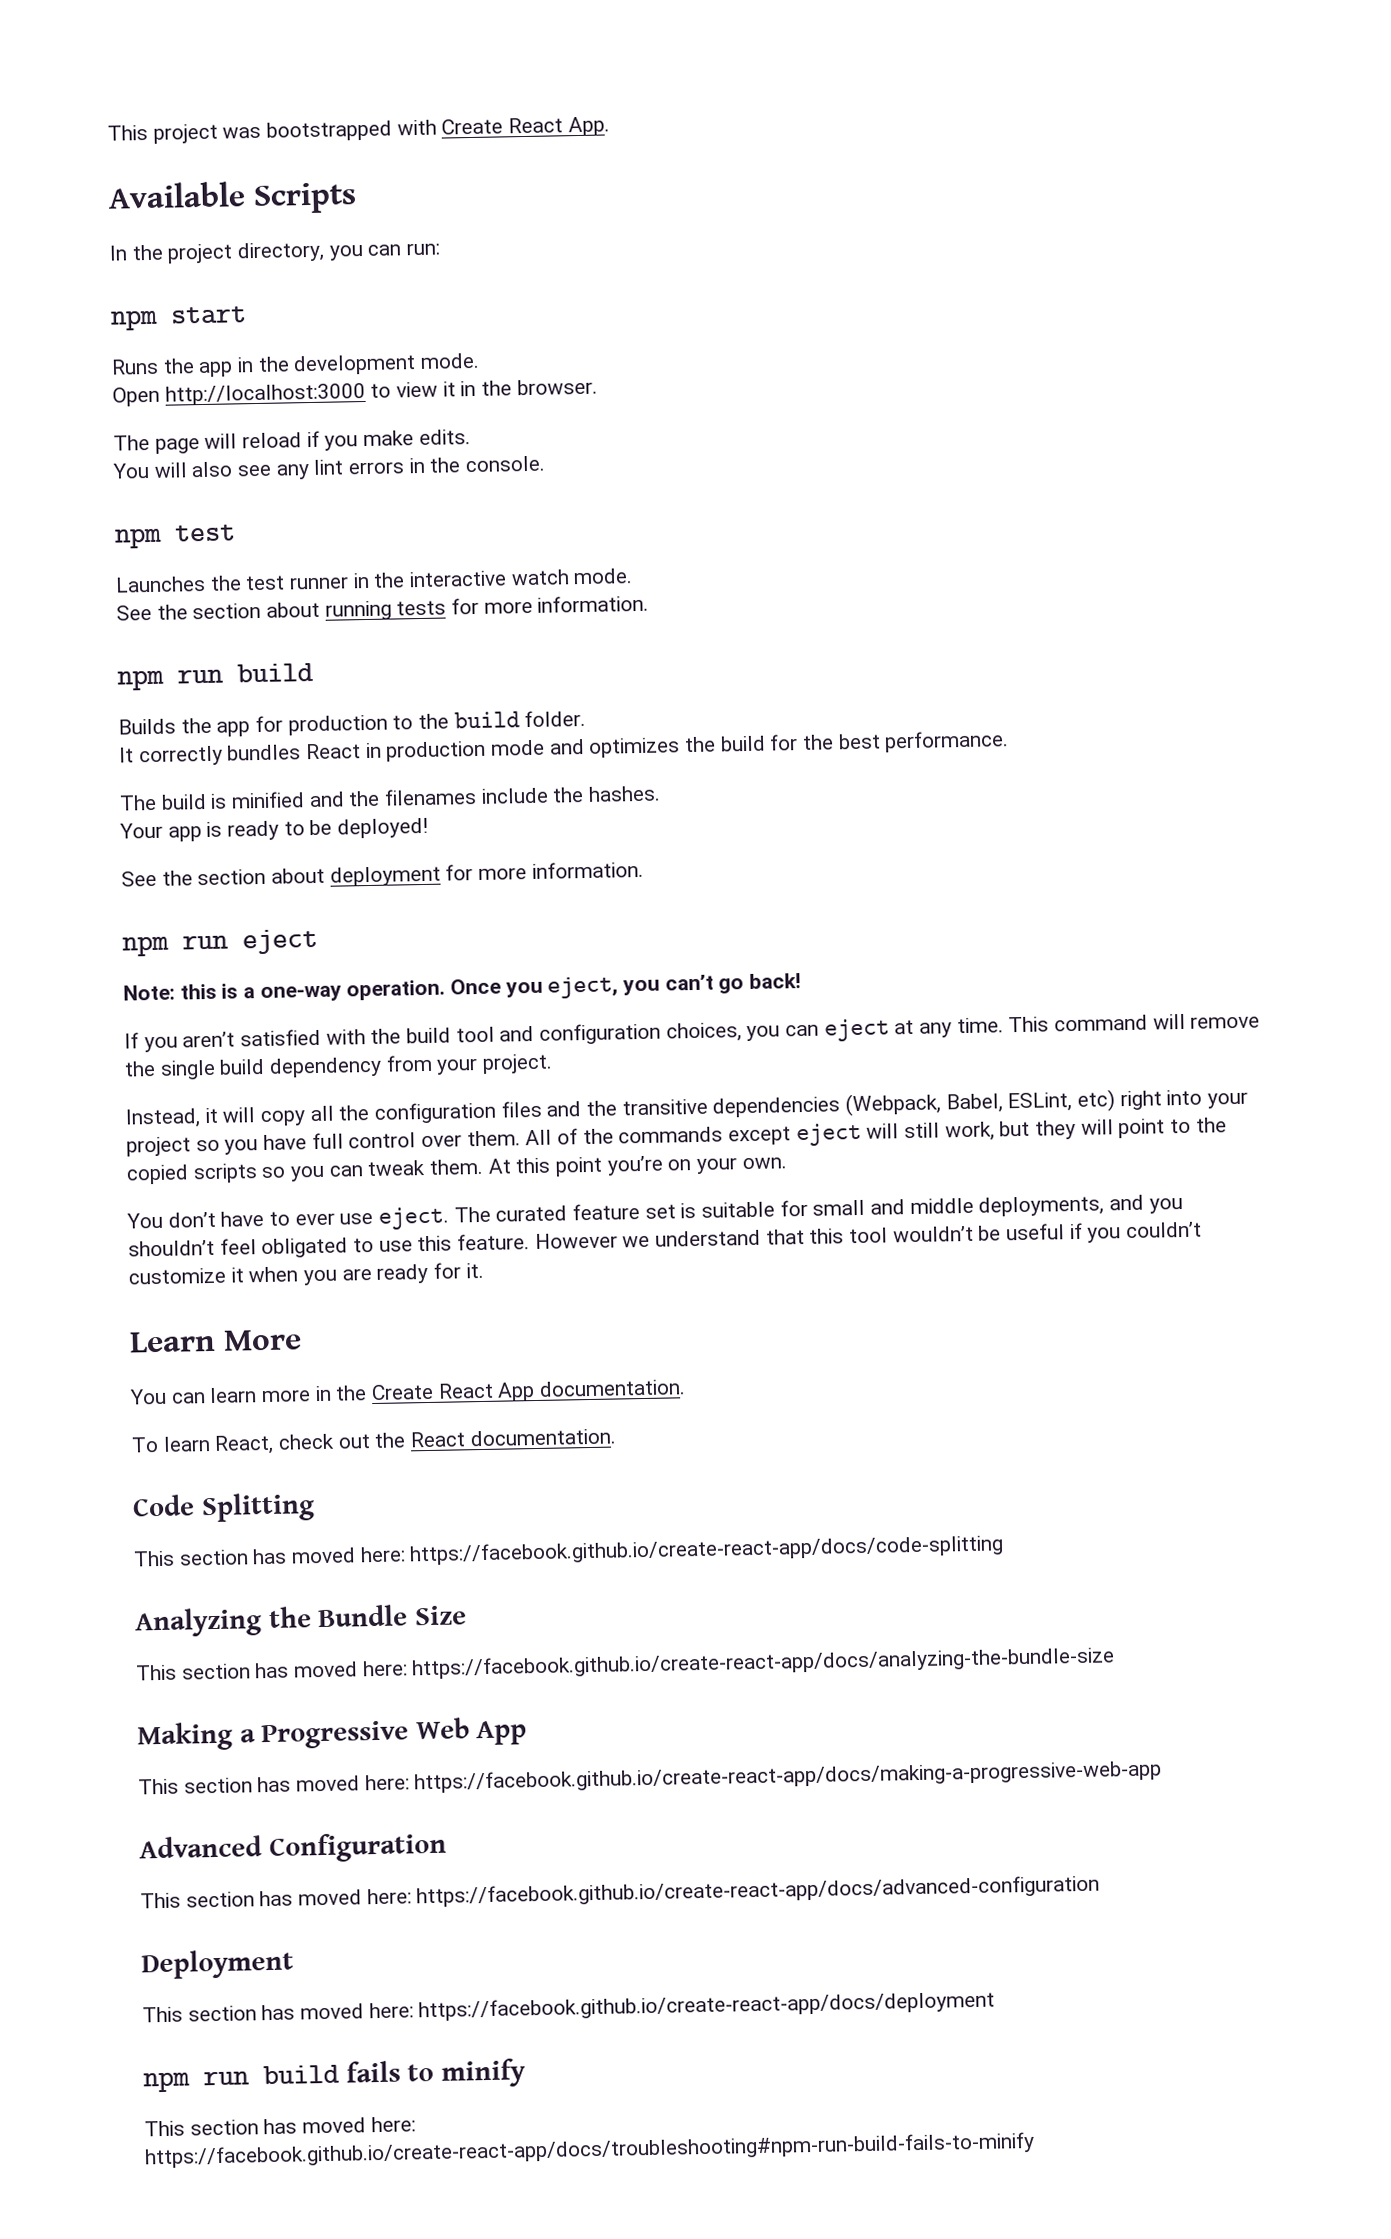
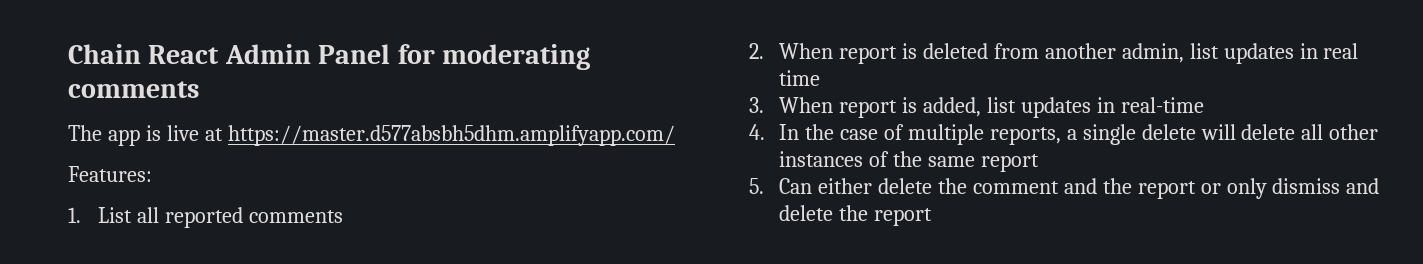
- This project was bootstrapped with Create React App.
- Available Scripts
- In the project directory, you can run:
- npm start
- Runs the app in the development mode.
- Open http://localhost:3000 to view it in the browser.
- The page will reload if you make edits.
- You will also see any lint errors in the console.
- npm test
- Launches the test runner in the interactive watch mode.
- See the section about running tests for more information.
- npm run build
- Builds the app for production to the build folder.
- It correctly bundles React in production mode and optimizes the build for the best performance.
- The build is minified and the filenames include the hashes.
- Your app is ready to be deployed!
- See the section about deployment for more information.
- npm run eject
- Note: this is a one-way operation. Once you eject, you can’t go back!
- If you aren’t satisfied with the build tool and configuration choices, you can eject at any time. This command will remove the single build dependency from your project.
- Instead, it will copy all the configuration files and the transitive dependencies (Webpack, Babel, ESLint, etc) right into your project so you have full control over them. All of the commands except eject will still work, but they will point to the copied scripts so you can tweak them. At this point you’re on your own.
- You don’t have to ever use eject. The curated feature set is suitable for small and middle deployments, and you shouldn’t feel obligated to use this feature. However we understand that this tool wouldn’t be useful if you couldn’t customize it when you are ready for it.
- Learn More
- You can learn more in the Create React App documentation.
- To learn React, check out the React documentation.
- Code Splitting
- This section has moved here: https://facebook.github.io/create-react-app/docs/code-splitting
- Analyzing the Bundle Size
- This section has moved here: https://facebook.github.io/create-react-app/docs/analyzing-the-bundle-size
- Making a Progressive Web App
- This section has moved here: https://facebook.github.io/create-react-app/docs/making-a-progressive-web-app
- Advanced Configuration
- This section has moved here: https://facebook.github.io/create-react-app/docs/advanced-configuration
- Deployment
- This section has moved here: https://facebook.github.io/create-react-app/docs/deployment
- npm run build fails to minify
- This section has moved here: https://facebook.github.io/create-react-app/docs/troubleshooting#npm-run-build-fails-to-minify
+ Chain React Admin Panel for moderating comments
+ The app is live at https://master.d577absbh5dhm.amplifyapp.com/
+ Features:
+ 1. List all reported comments
+ 2. When report is deleted from another admin, list updates in real time
+ 3. When report is added, list updates in real-time
+ 4. In the case of multiple reports, a single delete will delete all other instances of the same report
+ 5. Can either delete the comment and the report or only dismiss and delete the report

